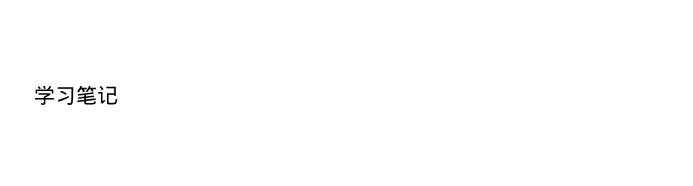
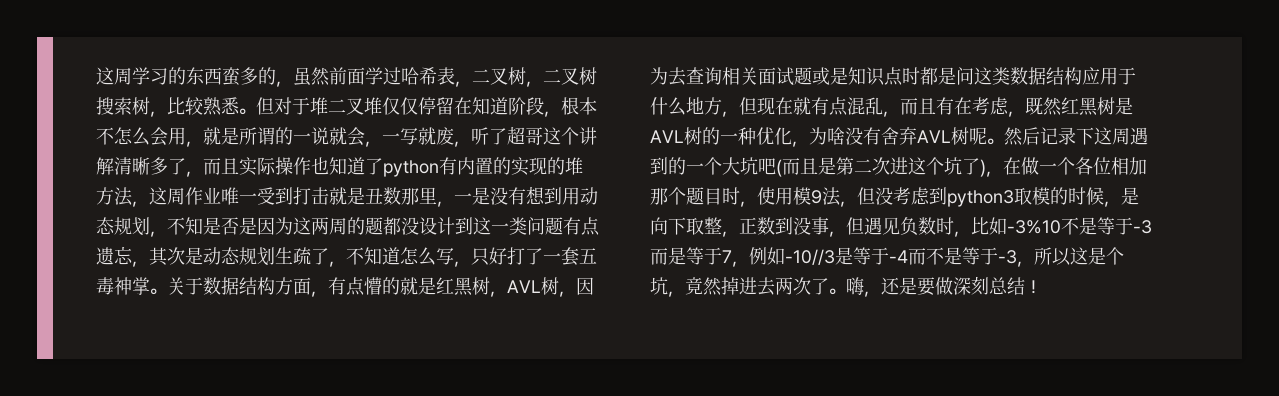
- 学习笔记
+ 这周学习的东西蛮多的，虽然前面学过哈希表，二叉树，二叉树搜索树，比较熟悉。但对于堆二叉堆仅仅停留在知道阶段，根本不怎么会用，就是所谓的一说就会，一写就废，听了超哥这个讲解清晰多了，而且实际操作也知道了python有内置的实现的堆方法，这周作业唯一受到打击就是丑数那里，一是没有想到用动态规划，不知是否是因为这两周的题都没设计到这一类问题有点遗忘，其次是动态规划生疏了，不知道怎么写，只好打了一套五毒神掌。关于数据结构方面，有点懵的就是红黑树，AVL树，因为去查询相关面试题或是知识点时都是问这类数据结构应用于什么地方，但现在就有点混乱，而且有在考虑，既然红黑树是AVL树的一种优化，为啥没有舍弃AVL树呢。然后记录下这周遇到的一个大坑吧(而且是第二次进这个坑了)，在做一个各位相加那个题目时，使用模9法，但没考虑到python3取模的时候，是向下取整，正数到没事，但遇见负数时，比如-3%10不是等于-3而是等于7，例如-10//3是等于-4而不是等于-3，所以这是个坑，竟然掉进去两次了。嗨，还是要做深刻总结！

